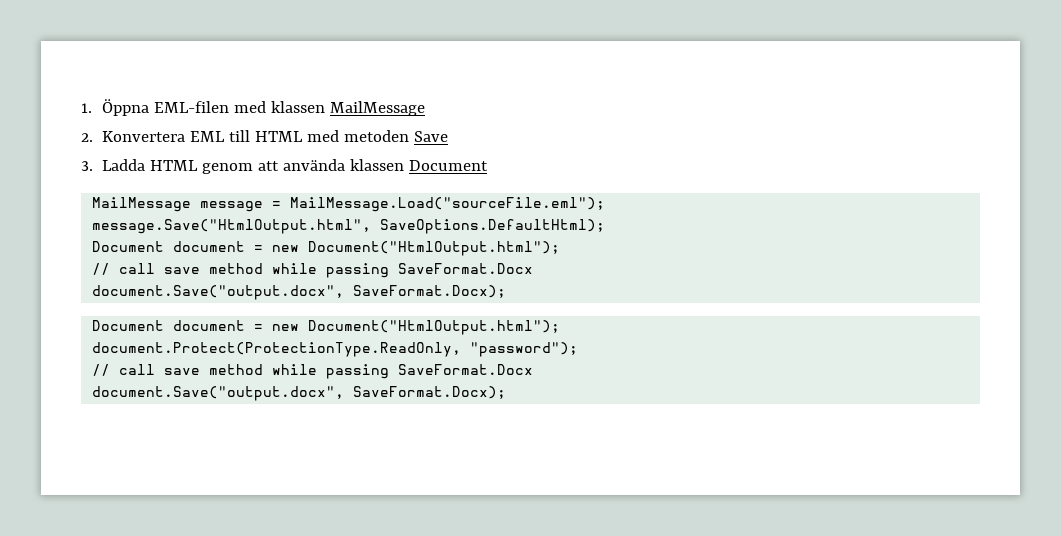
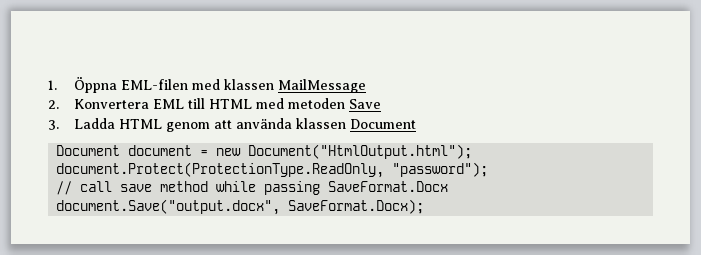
- MailMessage message = MailMessage.Load("sourceFile.eml");
- message.Save("HtmlOutput.html", SaveOptions.DefaultHtml);
- Document document = new Document("HtmlOutput.html");
- // call save method while passing SaveFormat.Docx
- document.Save("output.docx", SaveFormat.Docx);

